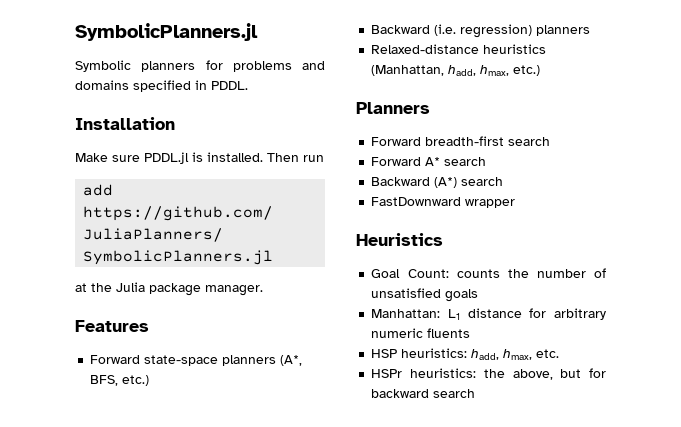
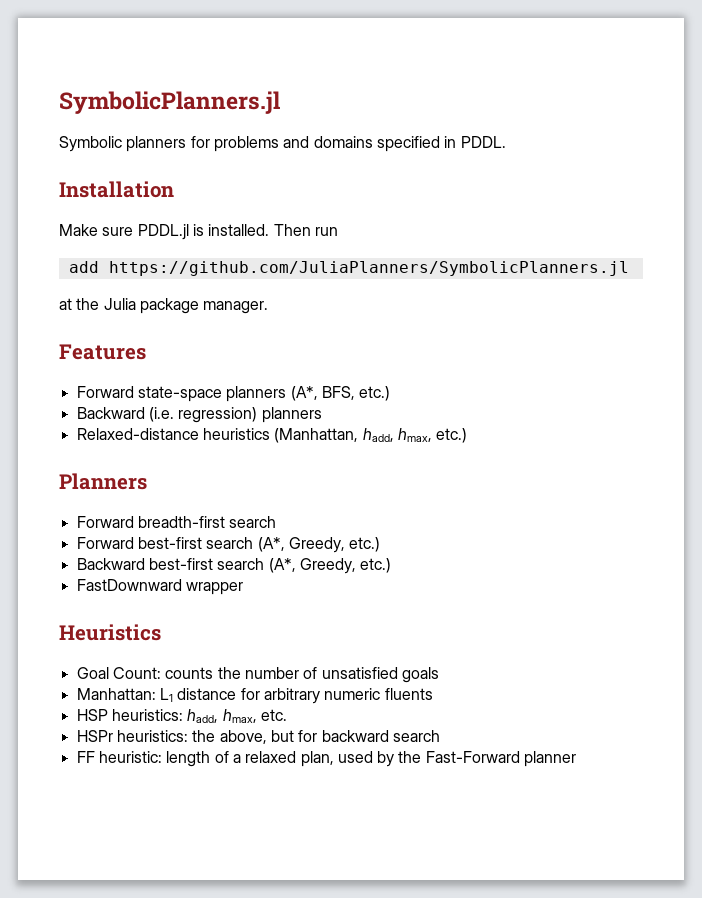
- Forward A* search
- Backward (A*) search
+ Forward best-first search (A*, Greedy, etc.)
+ Backward best-first search (A*, Greedy, etc.)
+ FF heuristic: length of a relaxed plan, used by the Fast-Forward planner

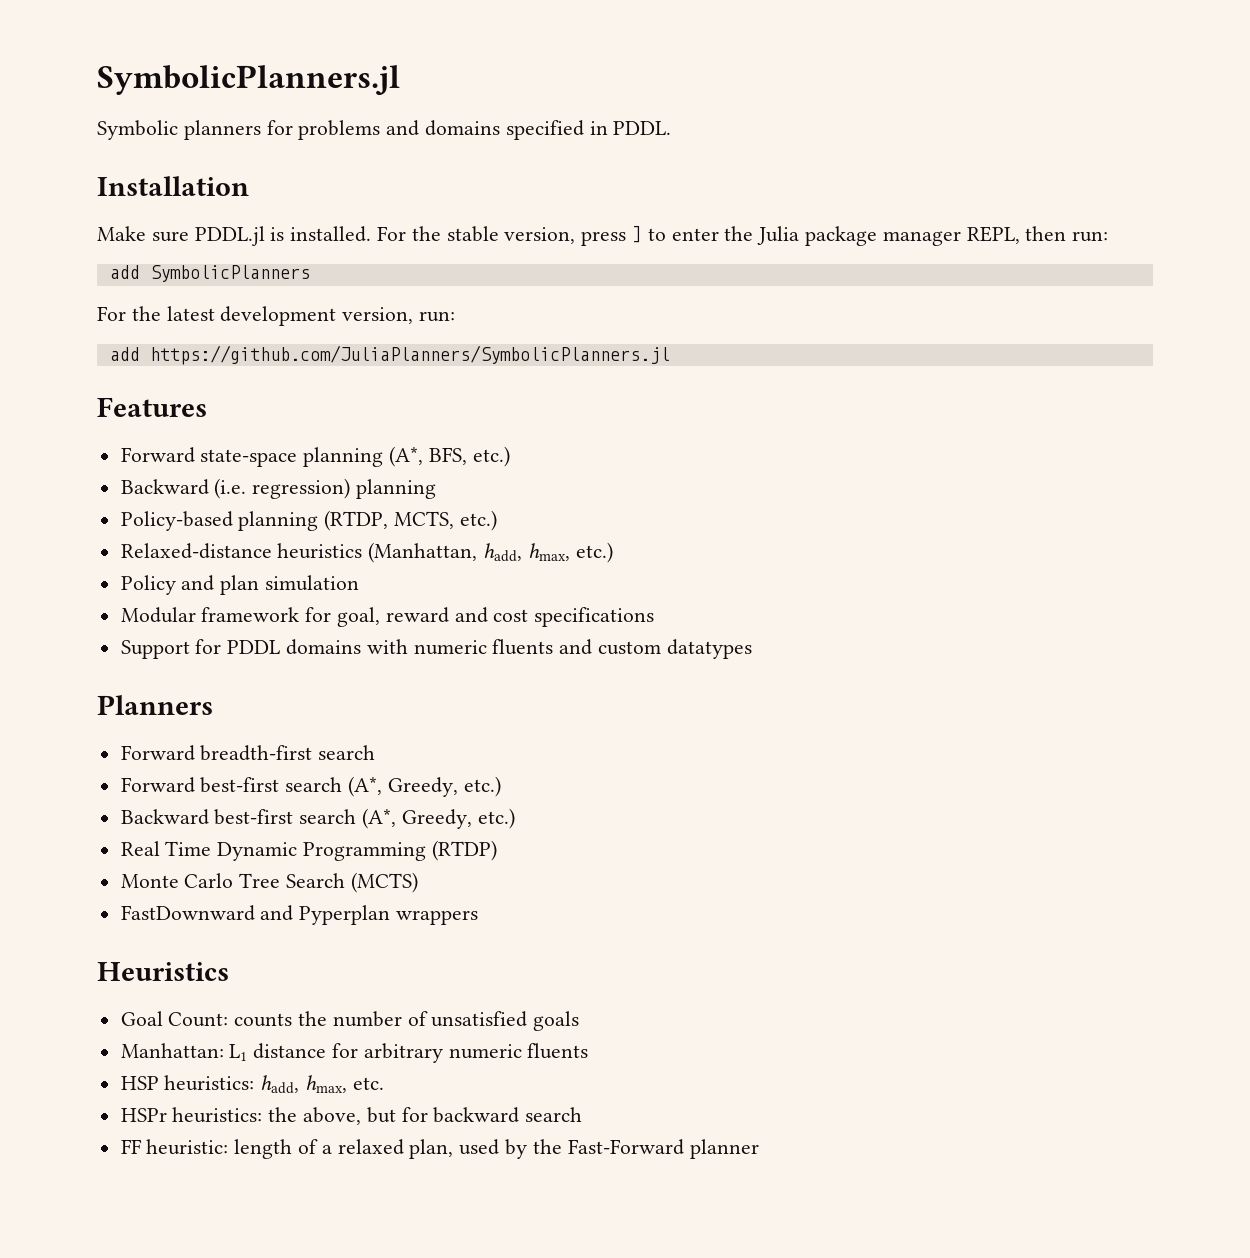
- Then run
+ For the stable version, press ] to enter the Julia package manager REPL, then run:
+ add SymbolicPlanners
+ For the latest development version, run:
  add https://github.com/JuliaPlanners/SymbolicPlanners.jl
- at the Julia package manager.
- Forward state-space planners (A*, BFS, etc.)
+ Forward state-space planning (A*, BFS, etc.)
- Backward (i.e. regression) planners
+ Backward (i.e. regression) planning
+ Policy-based planning (RTDP, MCTS, etc.)
+ Policy and plan simulation
+ Modular framework for goal, reward and cost specifications
+ Support for PDDL domains with numeric fluents and custom datatypes
- FastDownward wrapper
+ Real Time Dynamic Programming (RTDP)
+ Monte Carlo Tree Search (MCTS)
+ FastDownward and Pyperplan wrappers

